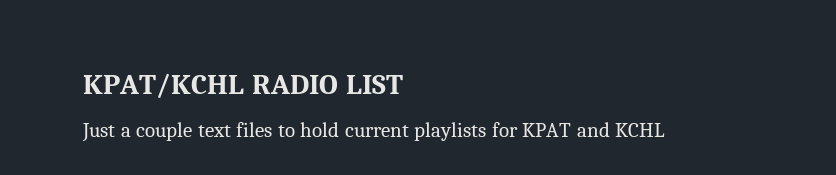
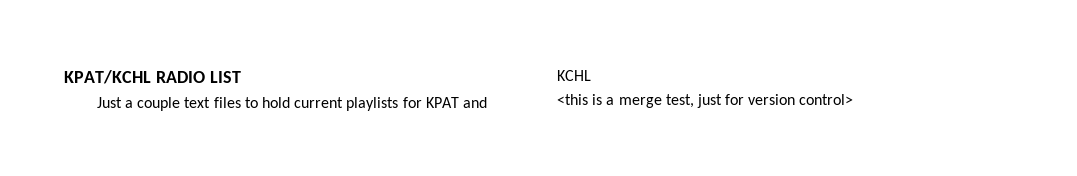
+ <this is a merge test, just for version control>

